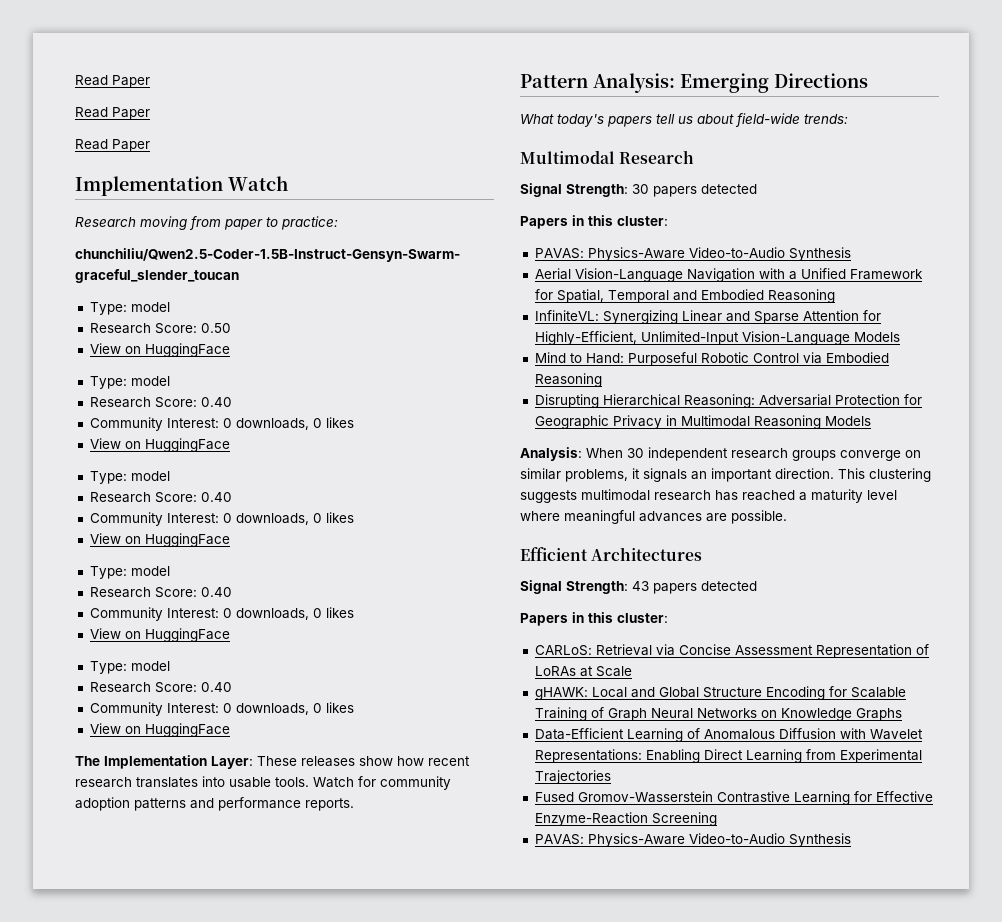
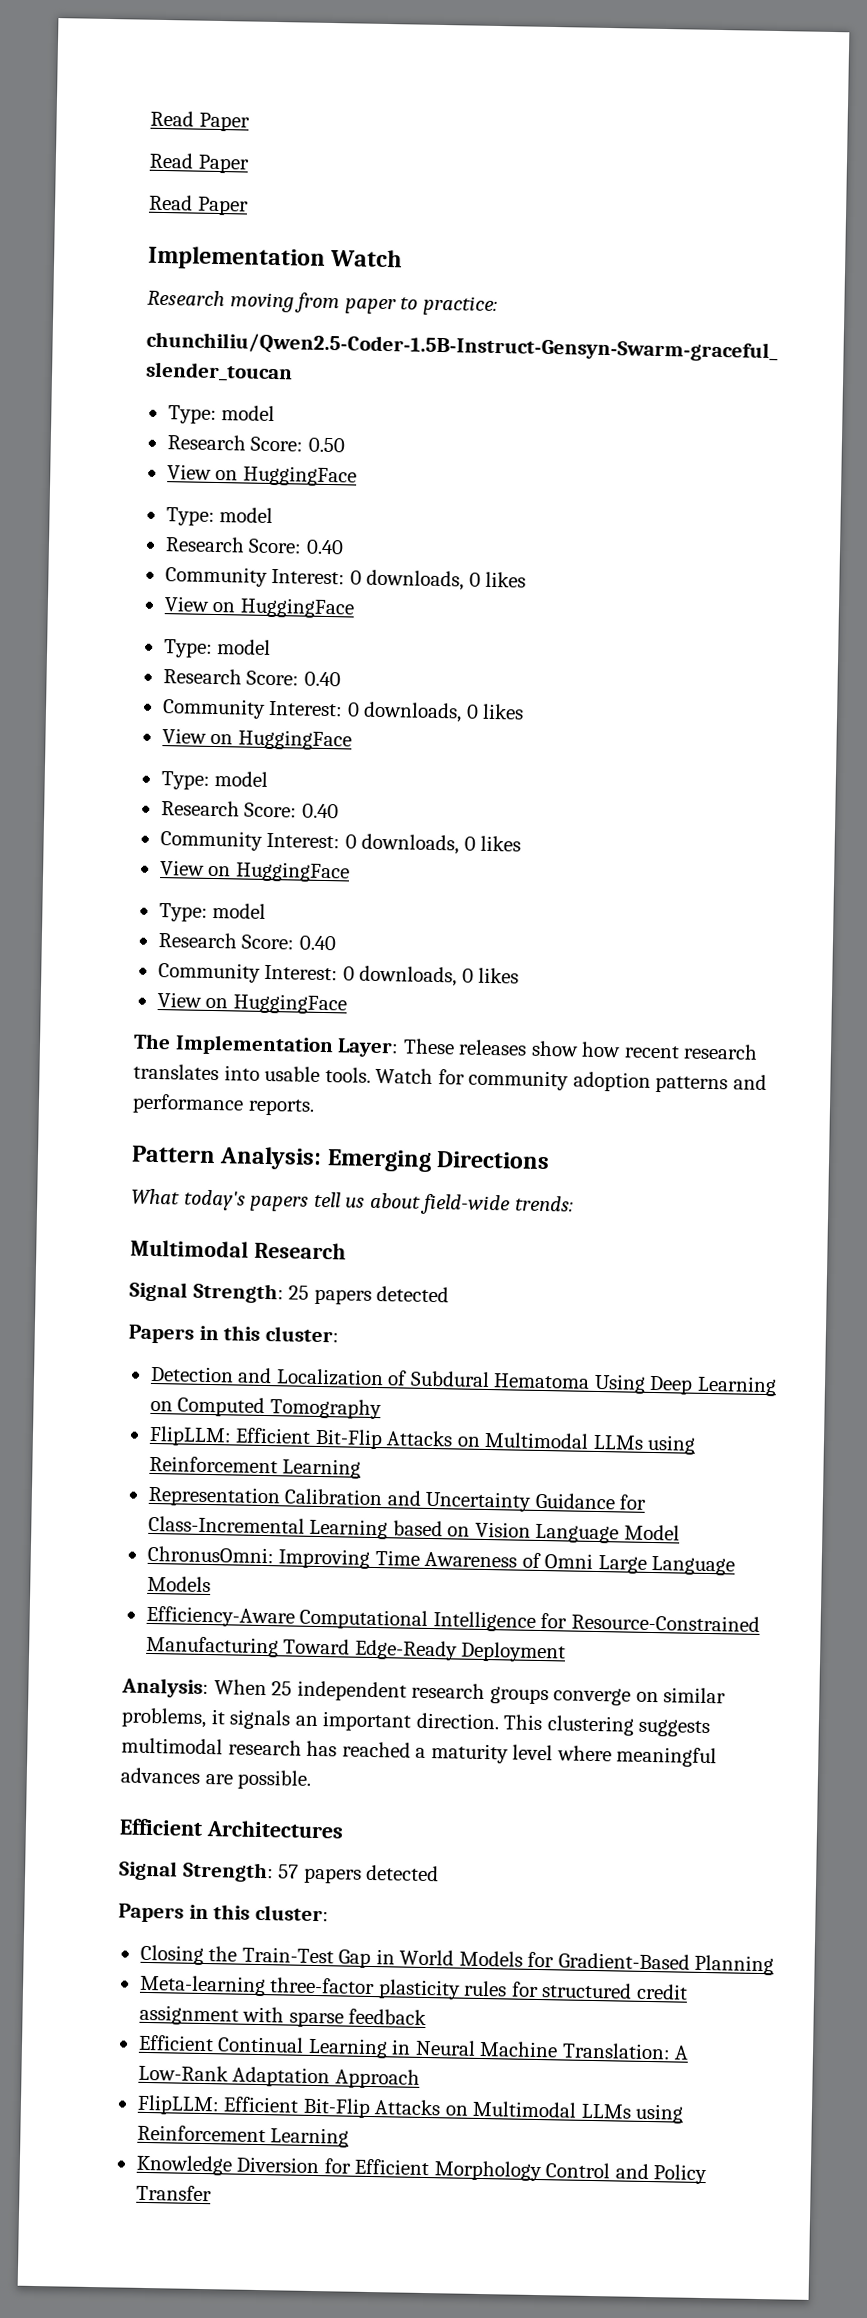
- Signal Strength: 30 papers detected
+ Signal Strength: 25 papers detected
  Papers in this cluster:
- PAVAS: Physics-Aware Video-to-Audio Synthesis
- Aerial Vision-Language Navigation with a Unified Framework for Spatial, Temporal and Embodied Reasoning
- InfiniteVL: Synergizing Linear and Sparse Attention for Highly-Efficient, Unlimited-Input Vision-Language Models
- Mind to Hand: Purposeful Robotic Control via Embodied Reasoning
- Disrupting Hierarchical Reasoning: Adversarial Protection for Geographic Privacy in Multimodal Reasoning Models
+ Detection and Localization of Subdural Hematoma Using Deep Learning on Computed Tomography
+ FlipLLM: Efficient Bit-Flip Attacks on Multimodal LLMs using Reinforcement Learning
+ Representation Calibration and Uncertainty Guidance for Class-Incremental Learning based on Vision Language Model
+ ChronusOmni: Improving Time Awareness of Omni Large Language Models
+ Efficiency-Aware Computational Intelligence for Resource-Constrained Manufacturing Toward Edge-Ready Deployment
- Analysis: When 30 independent research groups converge on similar problems, it signals an important direction.
+ Analysis: When 25 independent research groups converge on similar problems, it signals an important direction.
- Signal Strength: 43 papers detected
+ Signal Strength: 57 papers detected
  Papers in this cluster:
- CARLoS: Retrieval via Concise Assessment Representation of LoRAs at Scale
- gHAWK: Local and Global Structure Encoding for Scalable Training of Graph Neural Networks on Knowledge Graphs
- Data-Efficient Learning of Anomalous Diffusion with Wavelet Representations: Enabling Direct Learning from Experimental Trajectories
- Fused Gromov-Wasserstein Contrastive Learning for Effective Enzyme-Reaction Screening
- PAVAS: Physics-Aware Video-to-Audio Synthesis
+ Closing the Train-Test Gap in World Models for Gradient-Based Planning
+ Meta-learning three-factor plasticity rules for structured credit assignment with sparse feedback
+ Efficient Continual Learning in Neural Machine Translation: A Low-Rank Adaptation Approach
+ FlipLLM: Efficient Bit-Flip Attacks on Multimodal LLMs using Reinforcement Learning
+ Knowledge Diversion for Efficient Morphology Control and Policy Transfer

